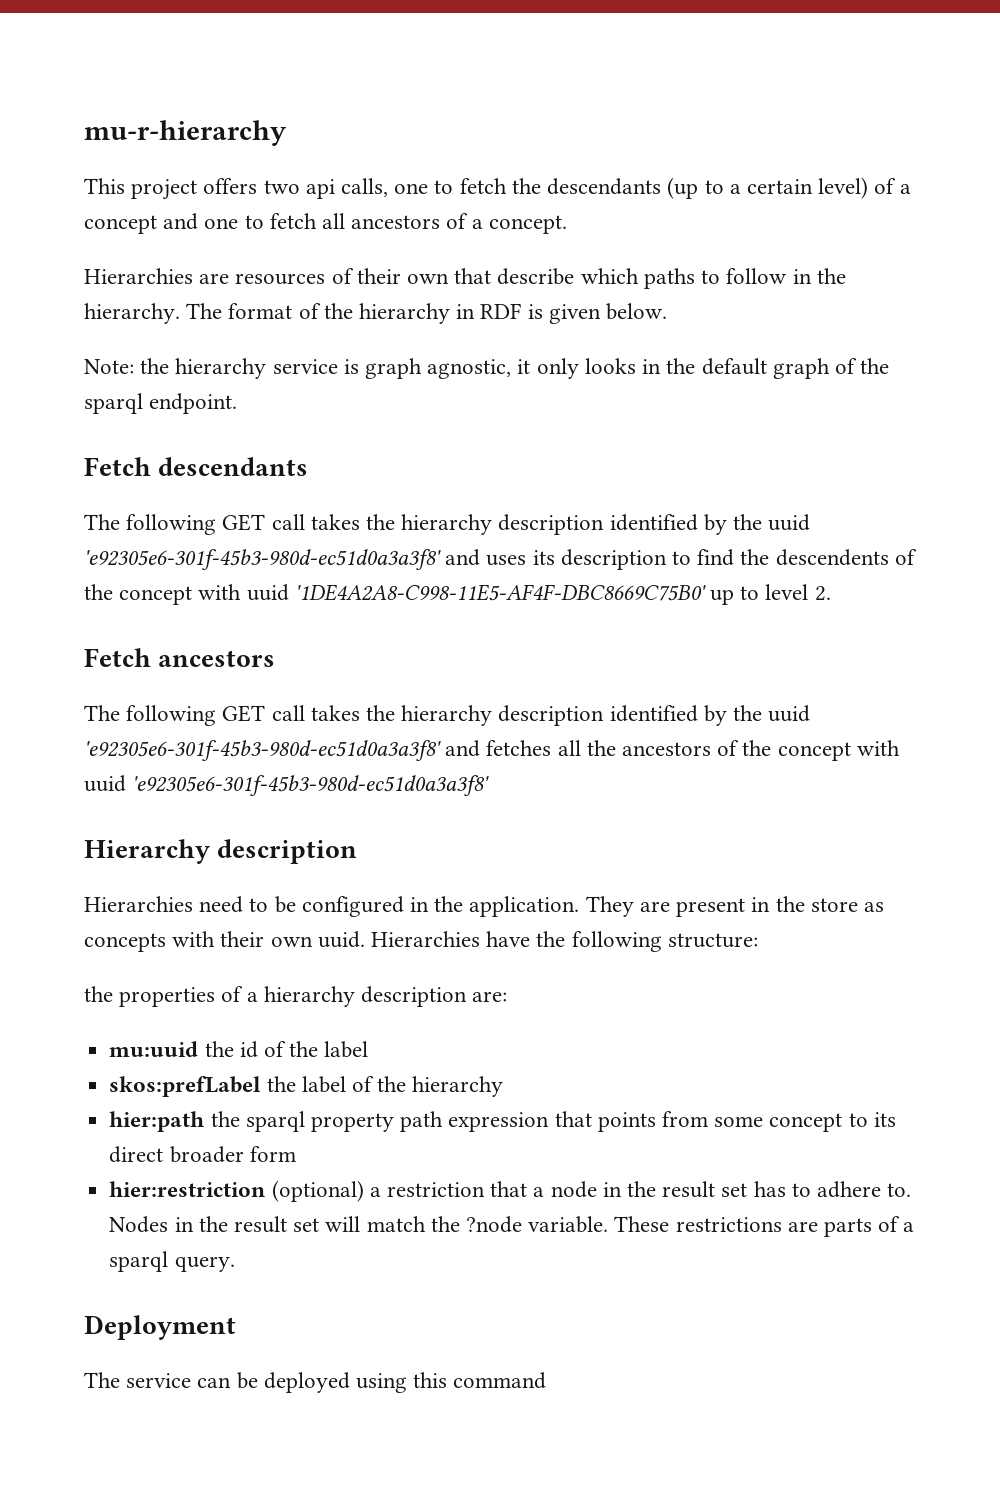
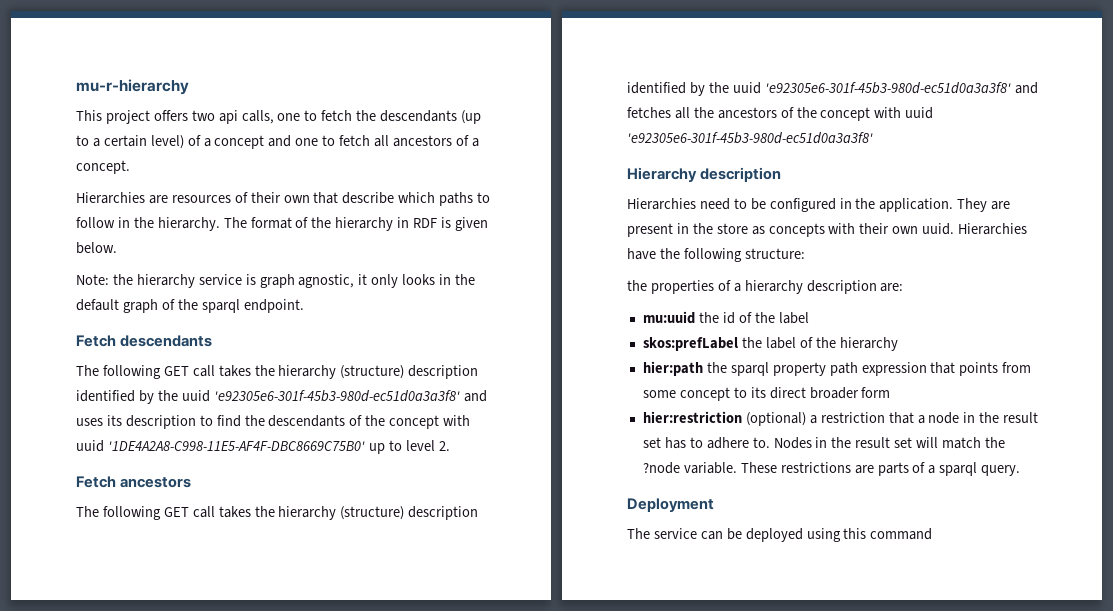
- The following GET call takes the hierarchy description identified by the uuid 'e92305e6-301f-45b3-980d-ec51d0a3a3f8' and uses its description to find the descendents of the concept with uuid '1DE4A2A8-C998-11E5-AF4F-DBC8669C75B0' up to level 2.
+ The following GET call takes the hierarchy (structure) description identified by the uuid 'e92305e6-301f-45b3-980d-ec51d0a3a3f8' and uses its description to find the descendants of the concept with uuid '1DE4A2A8-C998-11E5-AF4F-DBC8669C75B0' up to level 2.
- The following GET call takes the hierarchy description identified by the uuid 'e92305e6-301f-45b3-980d-ec51d0a3a3f8' and fetches all the ancestors of the concept with uuid 'e92305e6-301f-45b3-980d-ec51d0a3a3f8'
+ The following GET call takes the hierarchy (structure) description identified by the uuid 'e92305e6-301f-45b3-980d-ec51d0a3a3f8' and fetches all the ancestors of the concept with uuid 'e92305e6-301f-45b3-980d-ec51d0a3a3f8'

